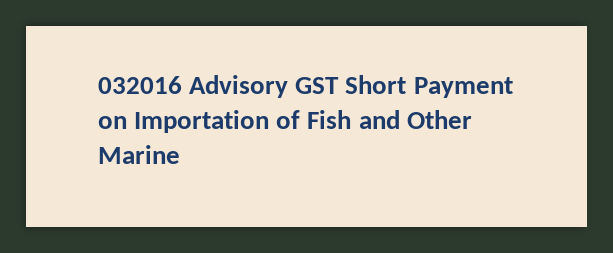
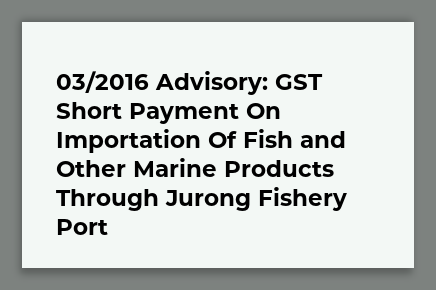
- 032016 Advisory GST Short Payment on Importation of Fish and Other Marine
+ 03/2016 Advisory: GST Short Payment On Importation Of Fish and Other Marine Products Through Jurong Fishery Port

